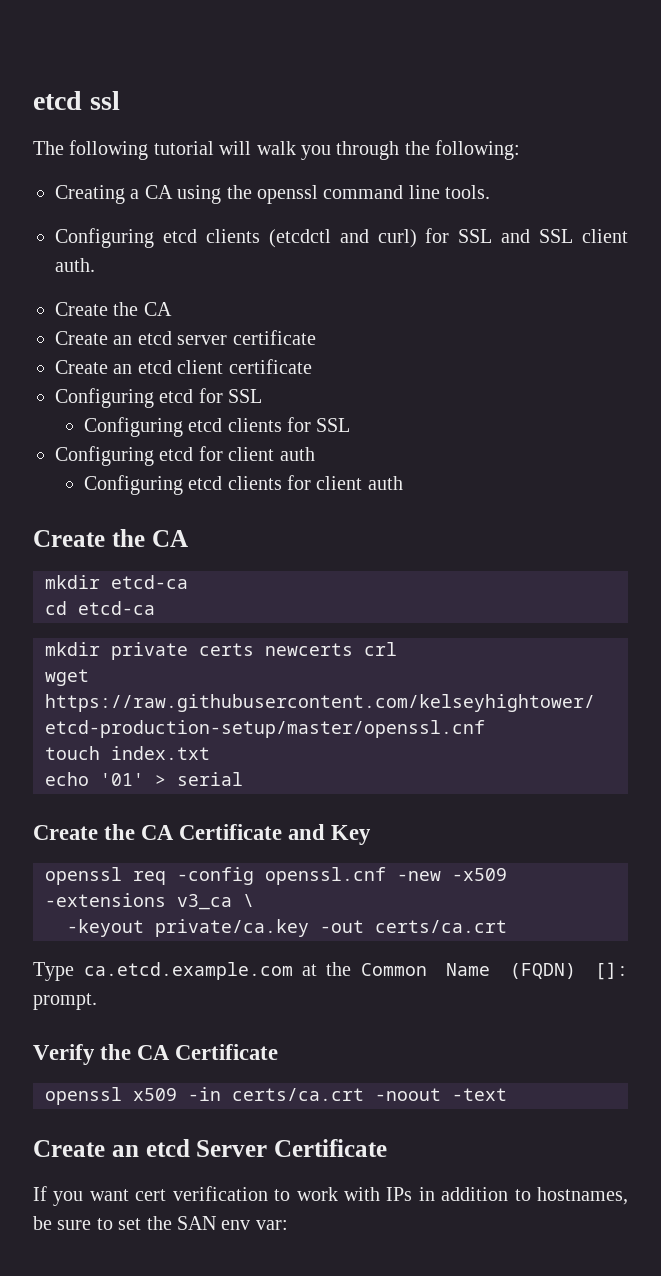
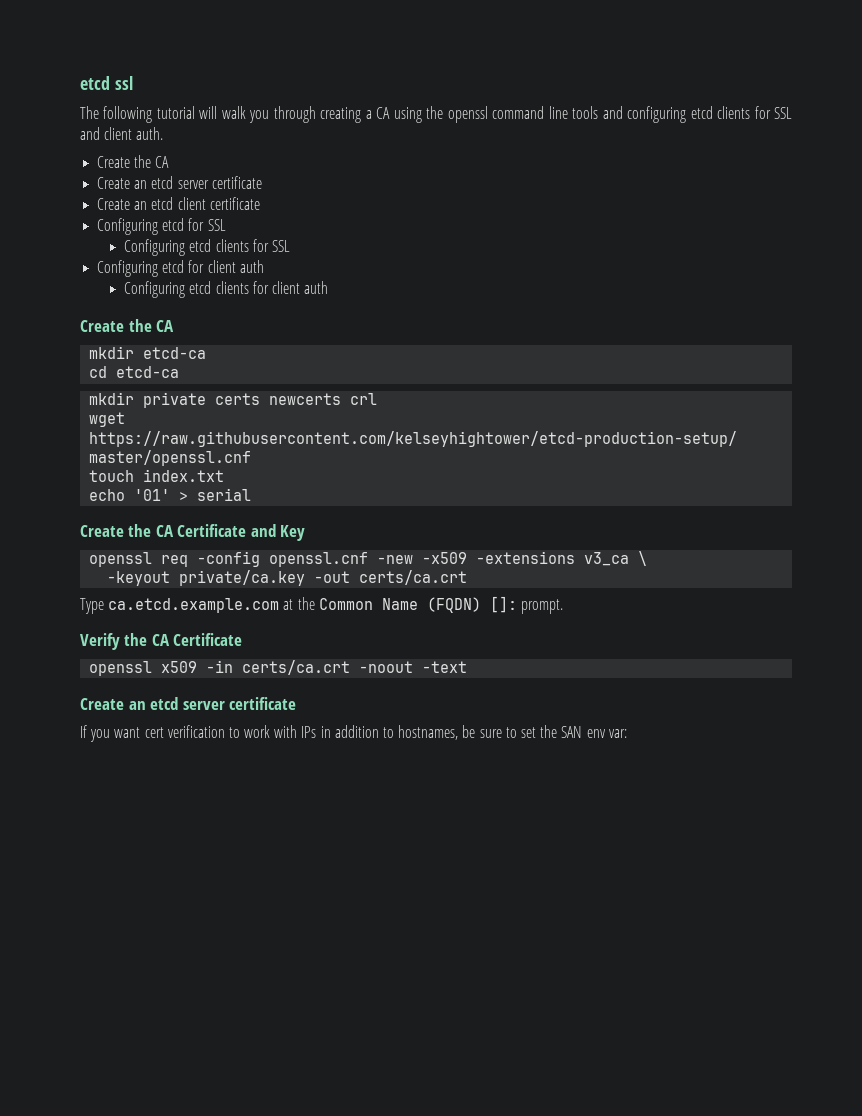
- The following tutorial will walk you through the following:
- Creating a CA using the openssl command line tools.
- Configuring etcd clients (etcdctl and curl) for SSL and SSL client auth.
+ The following tutorial will walk you through creating a CA using the openssl command line tools and configuring etcd clients for SSL and client auth.
  openssl x509 -in certs/ca.crt -noout -text
- Create an etcd Server Certificate
+ Create an etcd server certificate

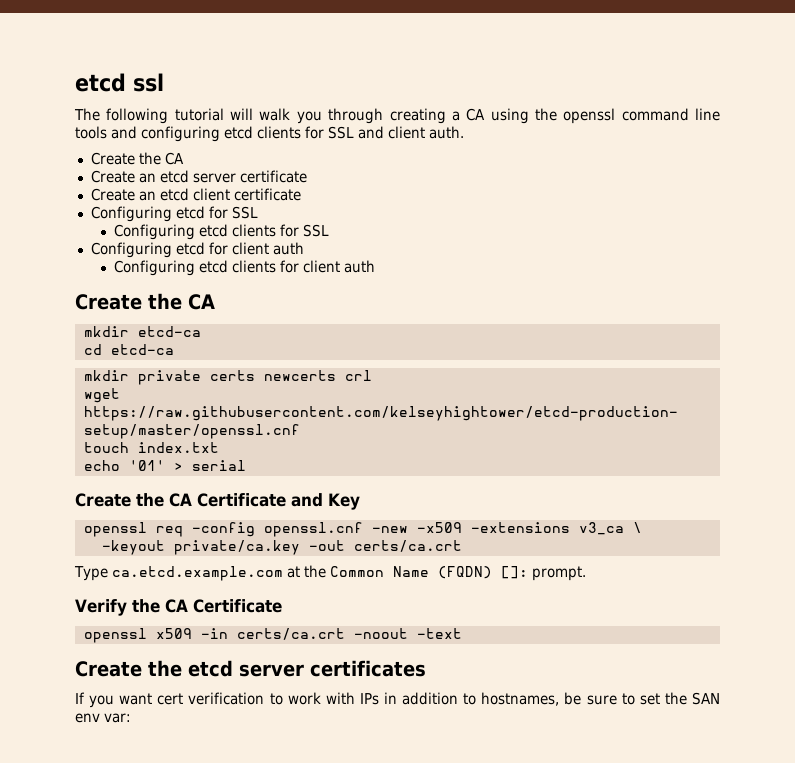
  openssl x509 -in certs/ca.crt -noout -text
- Create an etcd server certificate
+ Create the etcd server certificates

